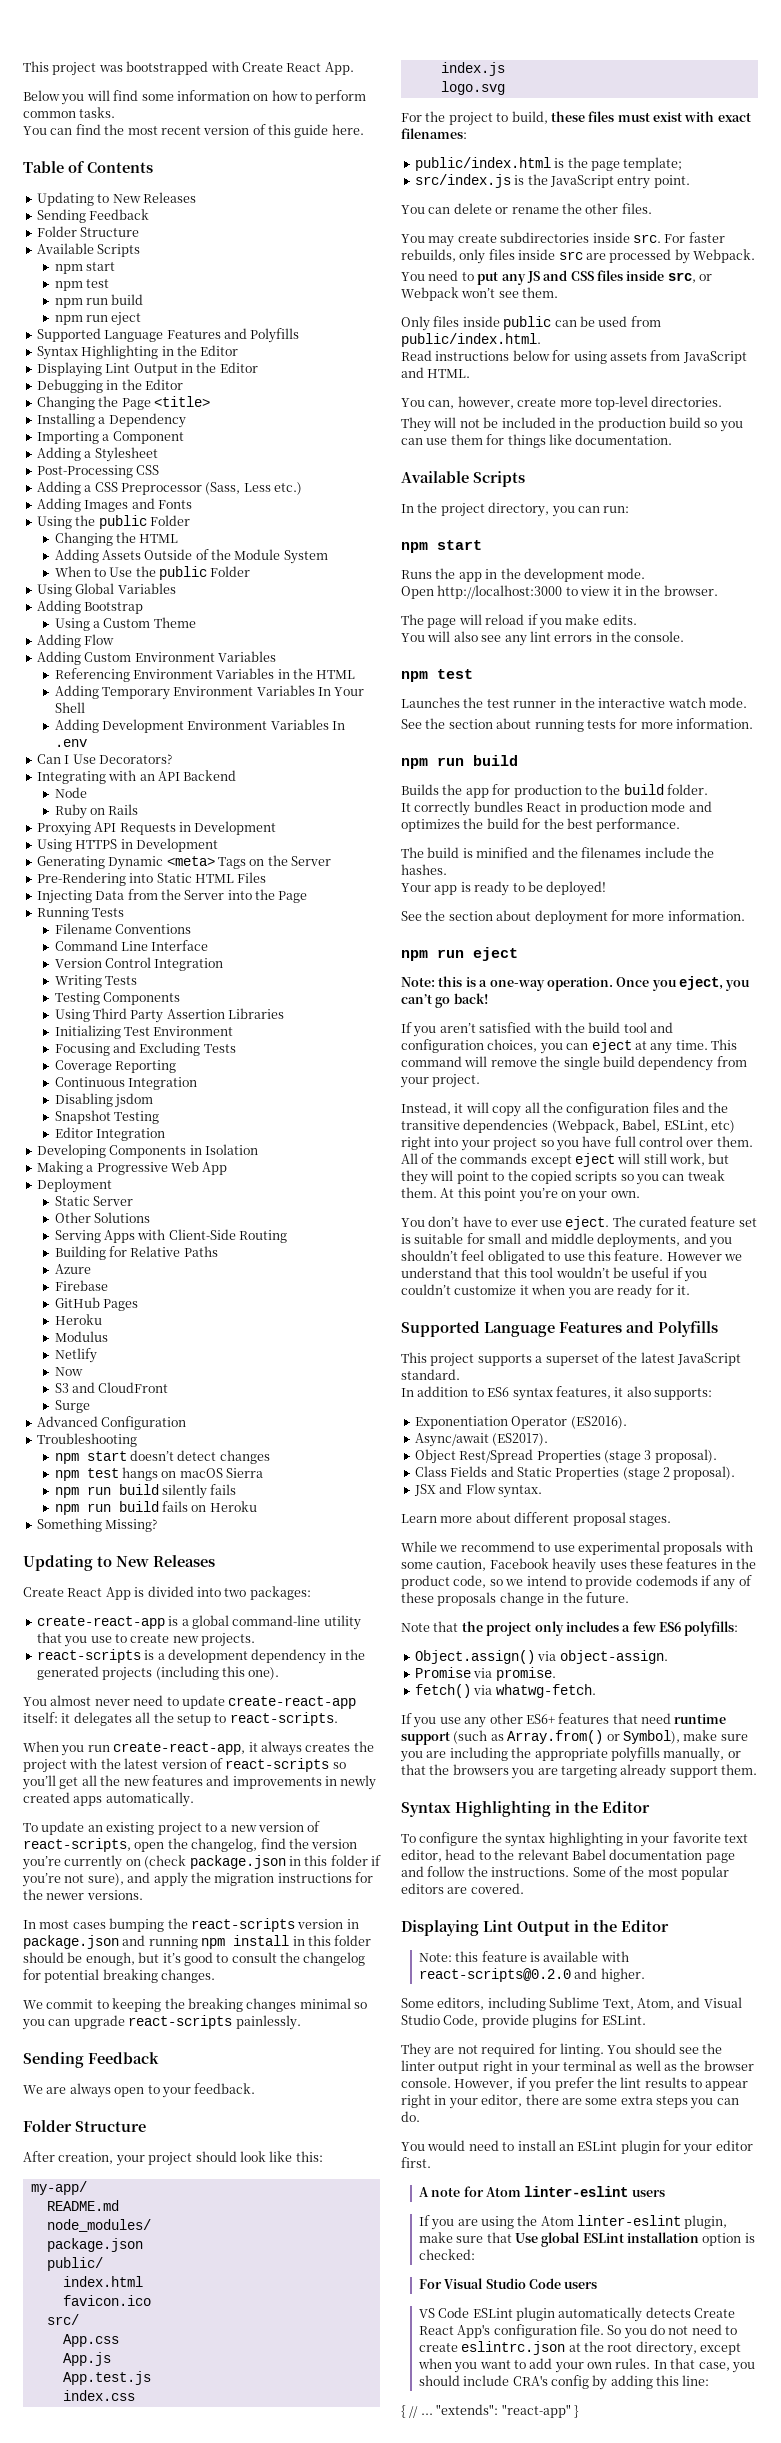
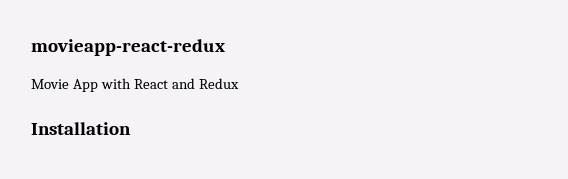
- This project was bootstrapped with Create React App.
- Below you will find some information on how to perform common tasks.
- You can find the most recent version of this guide here.
- Table of Contents
- Updating to New Releases
- Sending Feedback
- Folder Structure
- Available Scripts
- npm start
- npm test
- npm run build
- npm run eject
- Supported Language Features and Polyfills
- Syntax Highlighting in the Editor
- Displaying Lint Output in the Editor
- Debugging in the Editor
- Changing the Page <title>
- Installing a Dependency
- Importing a Component
- Adding a Stylesheet
- Post-Processing CSS
- Adding a CSS Preprocessor (Sass, Less etc.)
- Adding Images and Fonts
- Using the public Folder
- Changing the HTML
- Adding Assets Outside of the Module System
- When to Use the public Folder
- Using Global Variables
- Adding Bootstrap
- Using a Custom Theme
- Adding Flow
- Adding Custom Environment Variables
- Referencing Environment Variables in the HTML
- Adding Temporary Environment Variables In Your Shell
- Adding Development Environment Variables In .env
- Can I Use Decorators?
- Integrating with an API Backend
- Node
- Ruby on Rails
- Proxying API Requests in Development
- Using HTTPS in Development
- Generating Dynamic <meta> Tags on the Server
- Pre-Rendering into Static HTML Files
- Injecting Data from the Server into the Page
- Running Tests
- Filename Conventions
- Command Line Interface
- Version Control Integration
- Writing Tests
- Testing Components
- Using Third Party Assertion Libraries
- Initializing Test Environment
- Focusing and Excluding Tests
- Coverage Reporting
- Continuous Integration
- Disabling jsdom
- Snapshot Testing
- Editor Integration
- Developing Components in Isolation
- Making a Progressive Web App
- Deployment
- Static Server
- Other Solutions
- Serving Apps with Client-Side Routing
- Building for Relative Paths
- Azure
- Firebase
- GitHub Pages
- Heroku
- Modulus
- Netlify
- Now
- S3 and CloudFront
- Surge
- Advanced Configuration
- Troubleshooting
- npm start doesn’t detect changes
- npm test hangs on macOS Sierra
- npm run build silently fails
- npm run build fails on Heroku
- Something Missing?
- Updating to New Releases
- Create React App is divided into two packages:
- create-react-app is a global command-line utility that you use to create new projects.
- react-scripts is a development dependency in the generated projects (including this one).
- You almost never need to update create-react-app itself: it delegates all the setup to react-scripts.
- When you run create-react-app, it always creates the project with the latest version of react-scripts so you’ll get all the new features and improvements in newly created apps automatically.
- To update an existing project to a new version of react-scripts, open the changelog, find the version you’re currently on (check package.json in this folder if you’re not sure), and apply the migration instructions for the newer versions.
- In most cases bumping the react-scripts version in package.json and running npm install in this folder should be enough, but it’s good to consult the changelog for potential breaking changes.
- We commit to keeping the breaking changes minimal so you can upgrade react-scripts painlessly.
- Sending Feedback
- We are always open to your feedback.
- Folder Structure
- After creation, your project should look like this:
- my-app/
- README.md
- node_modules/
- package.json
- public/
- index.html
- favicon.ico
- src/
- App.css
- App.js
- App.test.js
- index.css
- index.js
- logo.svg
- For the project to build, these files must exist with exact filenames:
- public/index.html is the page template;
- src/index.js is the JavaScript entry point.
- You can delete or rename the other files.
- You may create subdirectories inside src. For faster rebuilds, only files inside src are processed by Webpack.
- You need to put any JS and CSS files inside src, or Webpack won’t see them.
- Only files inside public can be used from public/index.html.
- Read instructions below for using assets from JavaScript and HTML.
- You can, however, create more top-level directories.
- They will not be included in the production build so you can use them for things like documentation.
- Available Scripts
- In the project directory, you can run:
- npm start
- Runs the app in the development mode.
- Open http://localhost:3000 to view it in the browser.
- The page will reload if you make edits.
- You will also see any lint errors in the console.
- npm test
- Launches the test runner in the interactive watch mode.
- See the section about running tests for more information.
- npm run build
- Builds the app for production to the build folder.
- It correctly bundles React in production mode and optimizes the build for the best performance.
- The build is minified and the filenames include the hashes.
- Your app is ready to be deployed!
- See the section about deployment for more information.
- npm run eject
- Note: this is a one-way operation. Once you eject, you can’t go back!
- If you aren’t satisfied with the build tool and configuration choices, you can eject at any time. This command will remove the single build dependency from your project.
- Instead, it will copy all the configuration files and the transitive dependencies (Webpack, Babel, ESLint, etc) right into your project so you have full control over them. All of the commands except eject will still work, but they will point to the copied scripts so you can tweak them. At this point you’re on your own.
- You don’t have to ever use eject. The curated feature set is suitable for small and middle deployments, and you shouldn’t feel obligated to use this feature. However we understand that this tool wouldn’t be useful if you couldn’t customize it when you are ready for it.
- Supported Language Features and Polyfills
- This project supports a superset of the latest JavaScript standard.
- In addition to ES6 syntax features, it also supports:
- Exponentiation Operator (ES2016).
- Async/await (ES2017).
- Object Rest/Spread Properties (stage 3 proposal).
- Class Fields and Static Properties (stage 2 proposal).
- JSX and Flow syntax.
- Learn more about different proposal stages.
- While we recommend to use experimental proposals with some caution, Facebook heavily uses these features in the product code, so we intend to provide codemods if any of these proposals change in the future.
- Note that the project only includes a few ES6 polyfills:
- Object.assign() via object-assign.
- Promise via promise.
- fetch() via whatwg-fetch.
- If you use any other ES6+ features that need runtime support (such as Array.from() or Symbol), make sure you are including the appropriate polyfills manually, or that the browsers you are targeting already support them.
- Syntax Highlighting in the Editor
- To configure the syntax highlighting in your favorite text editor, head to the relevant Babel documentation page and follow the instructions. Some of the most popular editors are covered.
- Displaying Lint Output in the Editor
- Note: this feature is available with react-scripts@0.2.0 and higher.
- Some editors, including Sublime Text, Atom, and Visual Studio Code, provide plugins for ESLint.
- They are not required for linting. You should see the linter output right in your terminal as well as the browser console. However, if you prefer the lint results to appear right in your editor, there are some extra steps you can do.
- You would need to install an ESLint plugin for your editor first.
- A note for Atom linter-eslint users
- If you are using the Atom linter-eslint plugin, make sure that Use global ESLint installation option is checked:
- For Visual Studio Code users
- VS Code ESLint plugin automatically detects Create React App's configuration file. So you do not need to create eslintrc.json at the root directory, except when you want to add your own rules. In that case, you should include CRA's config by adding this line:
- { // ... "extends": "react-app" }
+ movieapp-react-redux
+ Movie App with React and Redux
+ Installation

